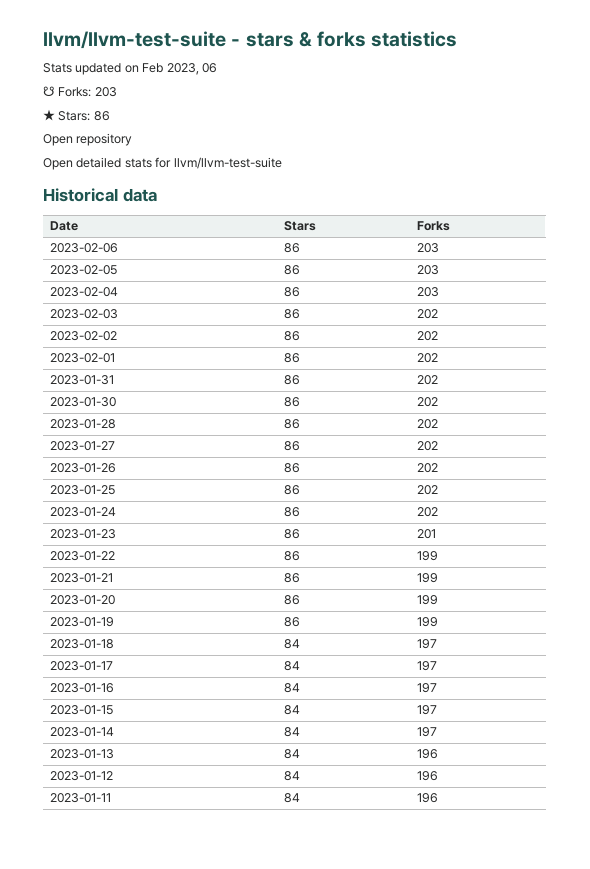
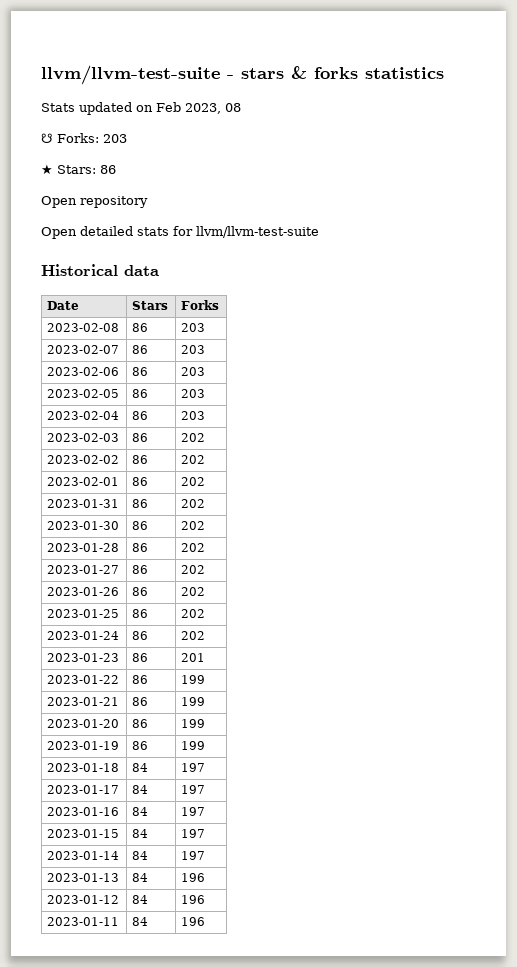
- Stats updated on Feb 2023, 06
+ Stats updated on Feb 2023, 08
+ 2023-02-08 | 86 | 203
+ 2023-02-07 | 86 | 203

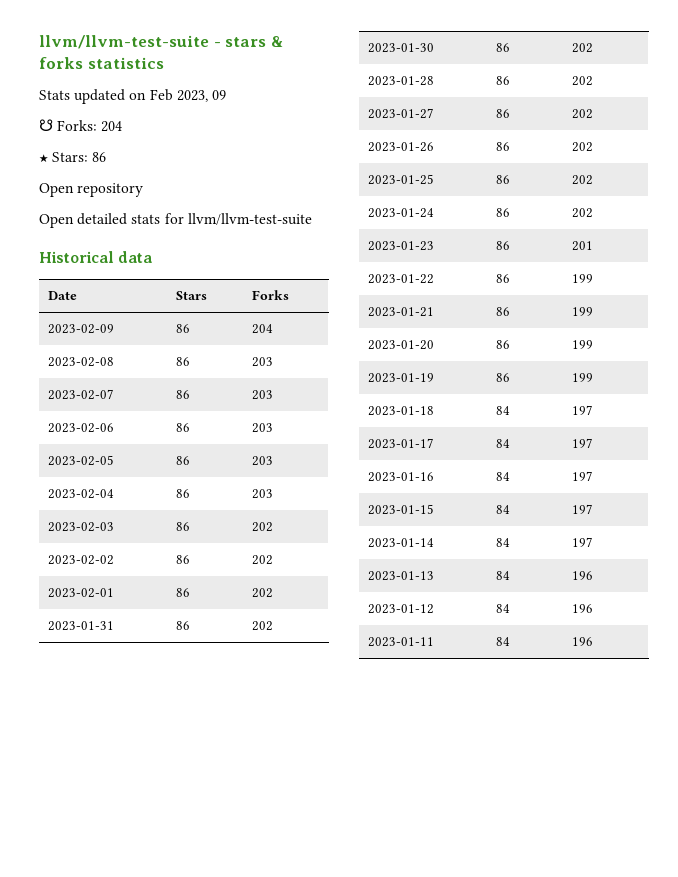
- Stats updated on Feb 2023, 08
+ Stats updated on Feb 2023, 09
- ☋ Forks: 203
+ ☋ Forks: 204
+ 2023-02-09 | 86 | 204

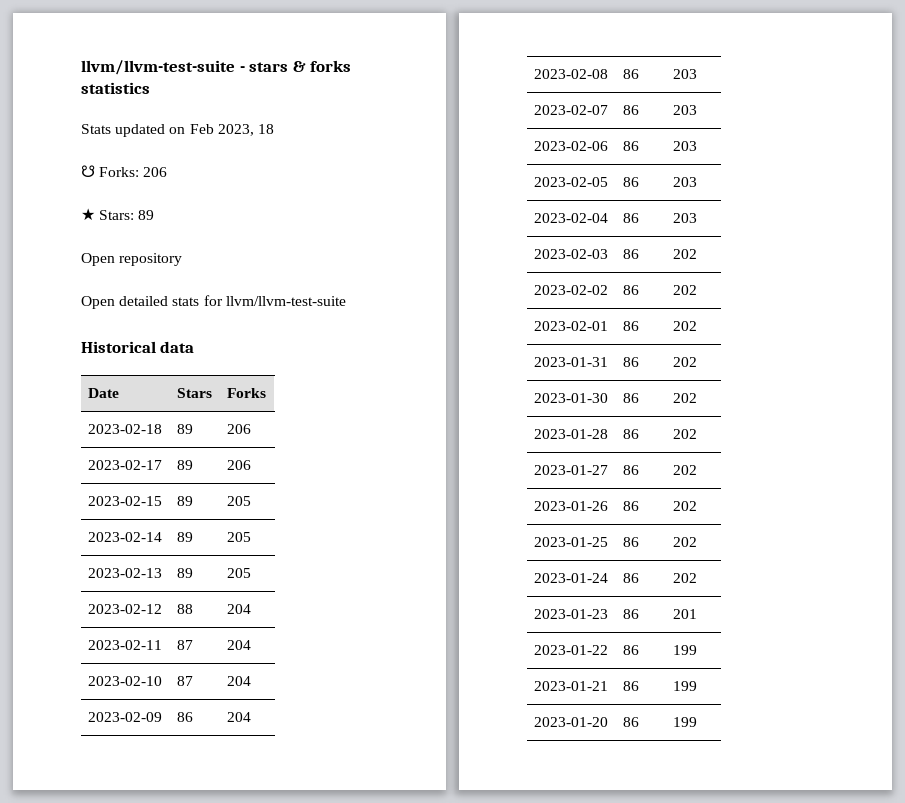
- Stats updated on Feb 2023, 09
+ Stats updated on Feb 2023, 18
- ☋ Forks: 204
+ ☋ Forks: 206
- ★ Stars: 86
+ ★ Stars: 89
+ 2023-02-18 | 89 | 206
+ 2023-02-17 | 89 | 206
+ 2023-02-15 | 89 | 205
+ 2023-02-14 | 89 | 205
+ 2023-02-13 | 89 | 205
+ 2023-02-12 | 88 | 204
+ 2023-02-11 | 87 | 204
+ 2023-02-10 | 87 | 204
- 2023-01-19 | 86 | 199
- 2023-01-18 | 84 | 197
- 2023-01-17 | 84 | 197
- 2023-01-16 | 84 | 197
- 2023-01-15 | 84 | 197
- 2023-01-14 | 84 | 197
- 2023-01-13 | 84 | 196
- 2023-01-12 | 84 | 196
- 2023-01-11 | 84 | 196

